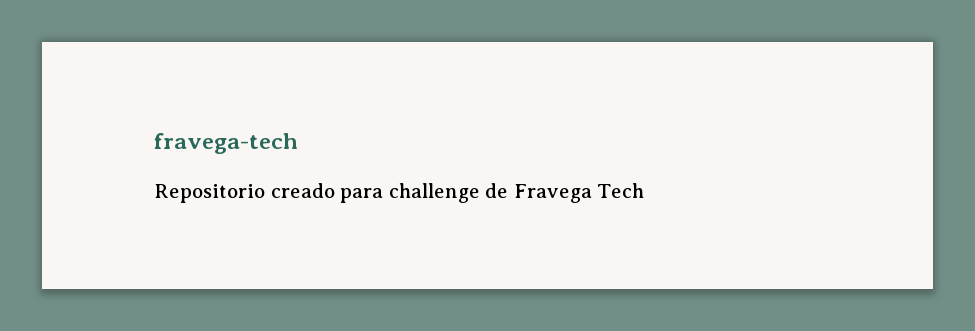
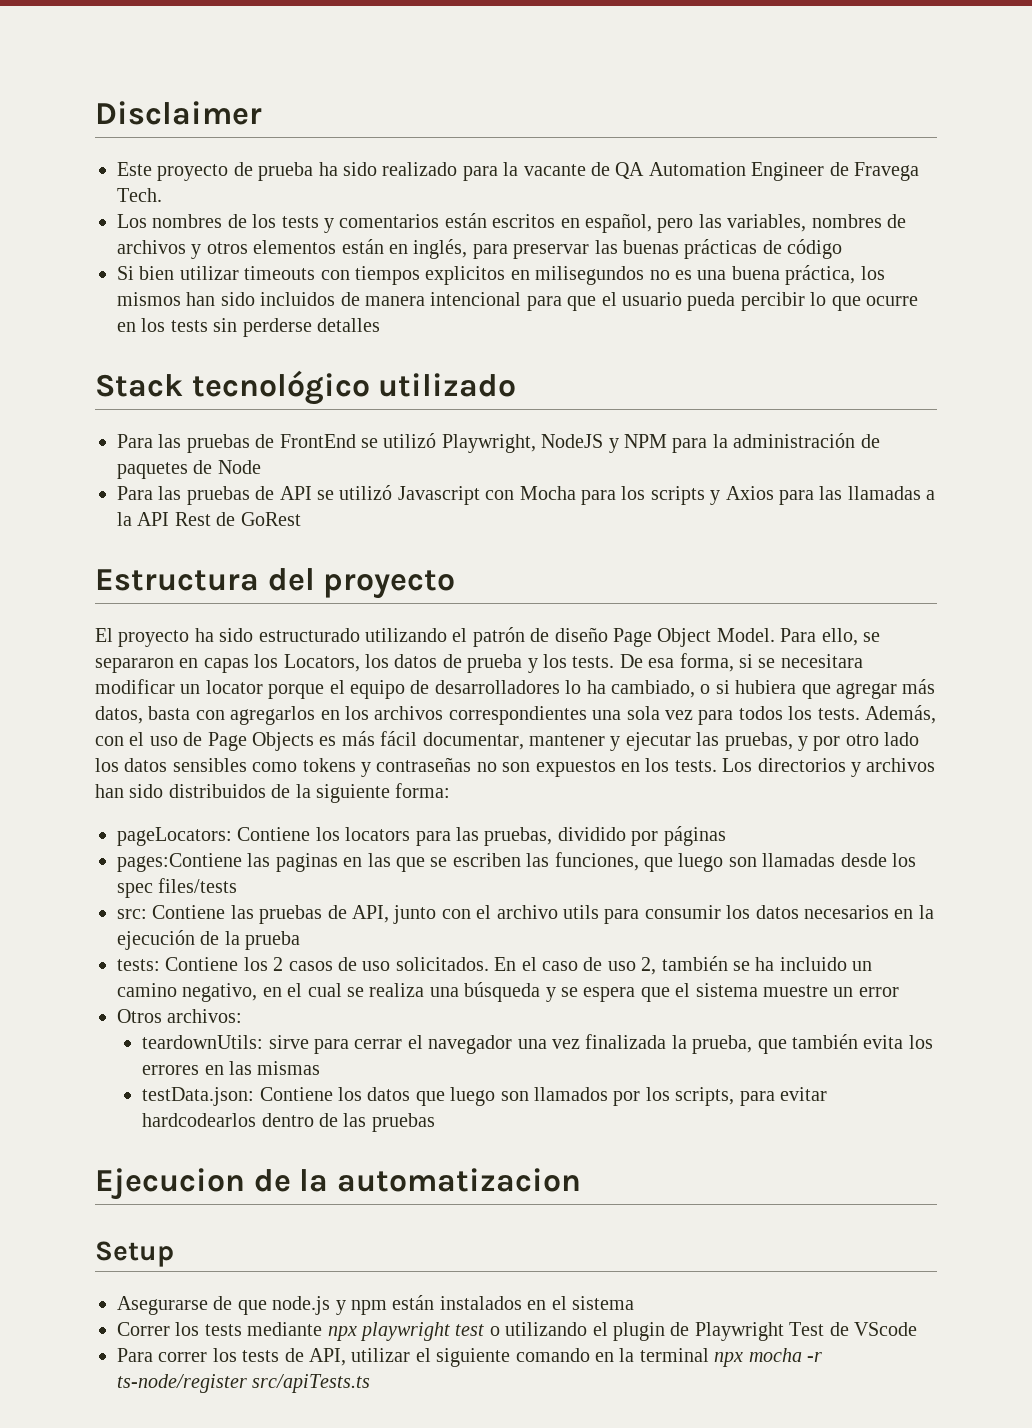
- fravega-tech
- Repositorio creado para challenge de Fravega Tech
+ Disclaimer
+ Este proyecto de prueba ha sido realizado para la vacante de QA Automation Engineer de Fravega Tech.
+ Los nombres de los tests y comentarios están escritos en español, pero las variables, nombres de archivos y otros elementos están en inglés, para preservar las buenas prácticas de código
+ Si bien utilizar timeouts con tiempos explicitos en milisegundos no es una buena práctica, los mismos han sido incluidos de manera intencional para que el usuario pueda percibir lo que ocurre en los tests sin perderse detalles
+ Stack tecnológico utilizado
+ Para las pruebas de FrontEnd se utilizó Playwright, NodeJS y NPM para la administración de paquetes de Node
+ Para las pruebas de API se utilizó Javascript con Mocha para los scripts y Axios para las llamadas a la API Rest de GoRest
+ Estructura del proyecto
+ El proyecto ha sido estructurado utilizando el patrón de diseño Page Object Model. Para ello, se separaron en capas los Locators, los datos de prueba y los tests. De esa forma, si se necesitara modificar un locator porque el equipo de desarrolladores lo ha cambiado, o si hubiera que agregar más datos, basta con agregarlos en los archivos correspondientes una sola vez para todos los tests. Además, con el uso de Page Objects es más fácil documentar, mantener y ejecutar las pruebas, y por otro lado los datos sensibles como tokens y contraseñas no son expuestos en los tests. Los directorios y archivos han sido distribuidos de la siguiente forma:
+ pageLocators: Contiene los locators para las pruebas, dividido por páginas
+ pages:Contiene las paginas en las que se escriben las funciones, que luego son llamadas desde los spec files/tests
+ src: Contiene las pruebas de API, junto con el archivo utils para consumir los datos necesarios en la ejecución de la prueba
+ tests: Contiene los 2 casos de uso solicitados. En el caso de uso 2, también se ha incluido un camino negativo, en el cual se realiza una búsqueda y se espera que el sistema muestre un error
+ Otros archivos:
+ teardownUtils: sirve para cerrar el navegador una vez finalizada la prueba, que también evita los errores en las mismas
+ testData.json: Contiene los datos que luego son llamados por los scripts, para evitar hardcodearlos dentro de las pruebas
+ Ejecucion de la automatizacion
+ Setup
+ Asegurarse de que node.js y npm están instalados en el sistema
+ Correr los tests mediante npx playwright test o utilizando el plugin de Playwright Test de VScode
+ Para correr los tests de API, utilizar el siguiente comando en la terminal npx mocha -r ts-node/register src/apiTests.ts

